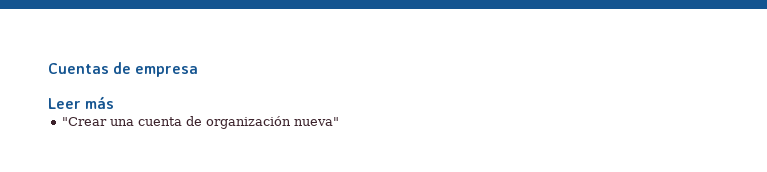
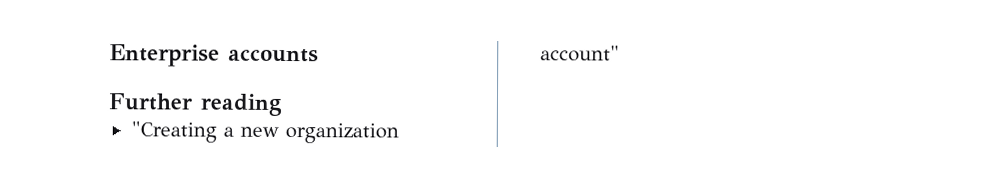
- Cuentas de empresa
- Leer más
- "Crear una cuenta de organización nueva"
+ Enterprise accounts
+ Further reading
+ "Creating a new organization account"

